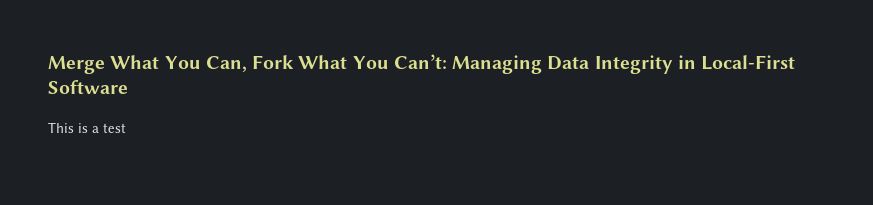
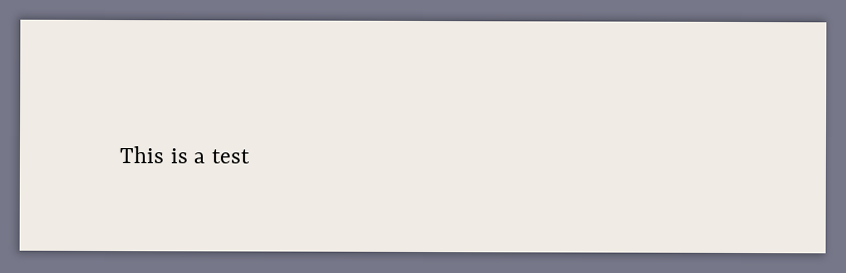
- Merge What You Can, Fork What You Can’t: Managing Data Integrity in Local-First Software

